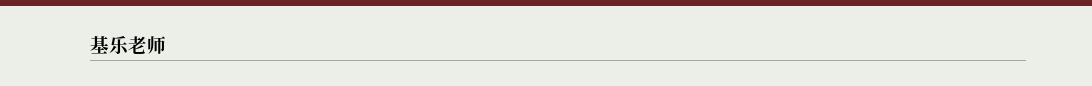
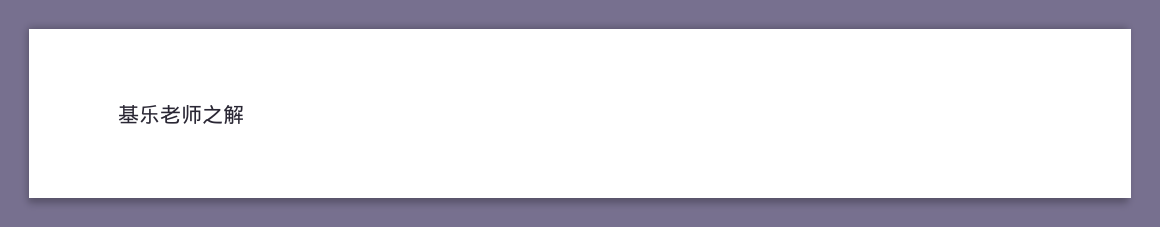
- 基乐老师
+ 基乐老师之解

